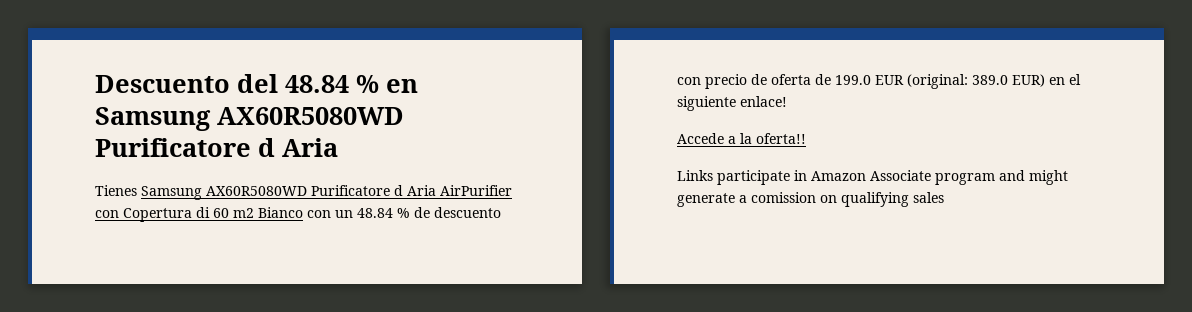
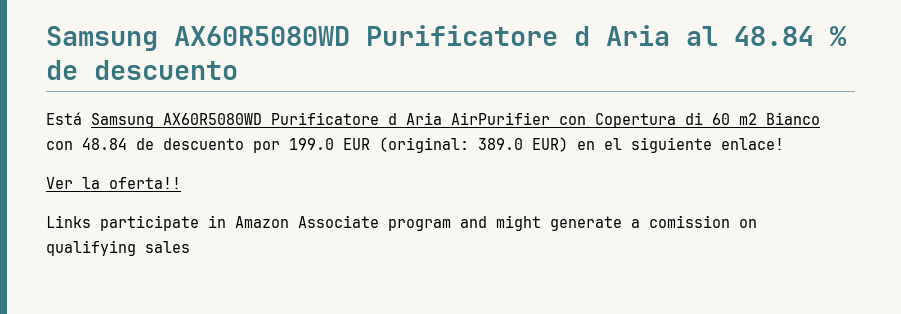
- Descuento del 48.84 % en Samsung AX60R5080WD Purificatore d Aria
- Tienes Samsung AX60R5080WD Purificatore d Aria AirPurifier con Copertura di 60 m2 Bianco con un 48.84 % de descuento con precio de oferta de 199.0 EUR (original: 389.0 EUR) en el siguiente enlace!
+ Samsung AX60R5080WD Purificatore d Aria al 48.84 % de descuento
+ Está Samsung AX60R5080WD Purificatore d Aria AirPurifier con Copertura di 60 m2 Bianco con 48.84 de descuento por 199.0 EUR (original: 389.0 EUR) en el siguiente enlace!
- Accede a la oferta!!
+ Ver la oferta!!

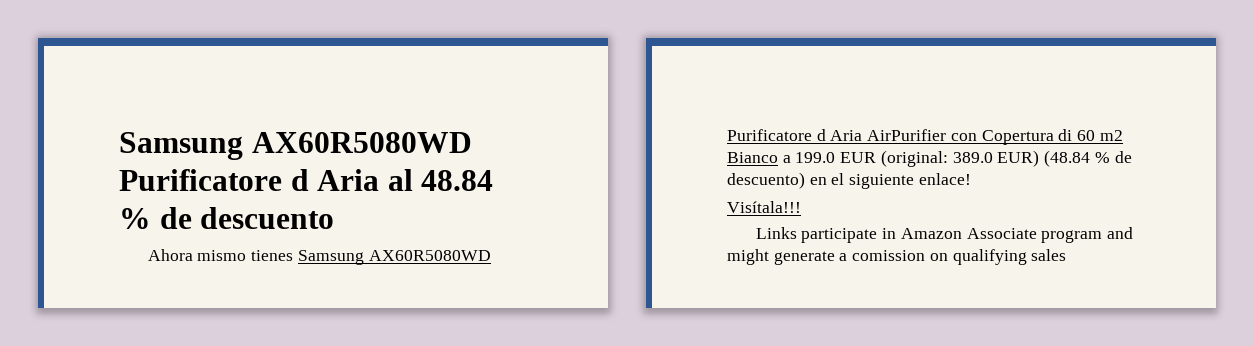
- Está Samsung AX60R5080WD Purificatore d Aria AirPurifier con Copertura di 60 m2 Bianco con 48.84 de descuento por 199.0 EUR (original: 389.0 EUR) en el siguiente enlace!
+ Ahora mismo tienes Samsung AX60R5080WD Purificatore d Aria AirPurifier con Copertura di 60 m2 Bianco a 199.0 EUR (original: 389.0 EUR) (48.84 % de descuento) en el siguiente enlace!
- Ver la oferta!!
+ Visítala!!!

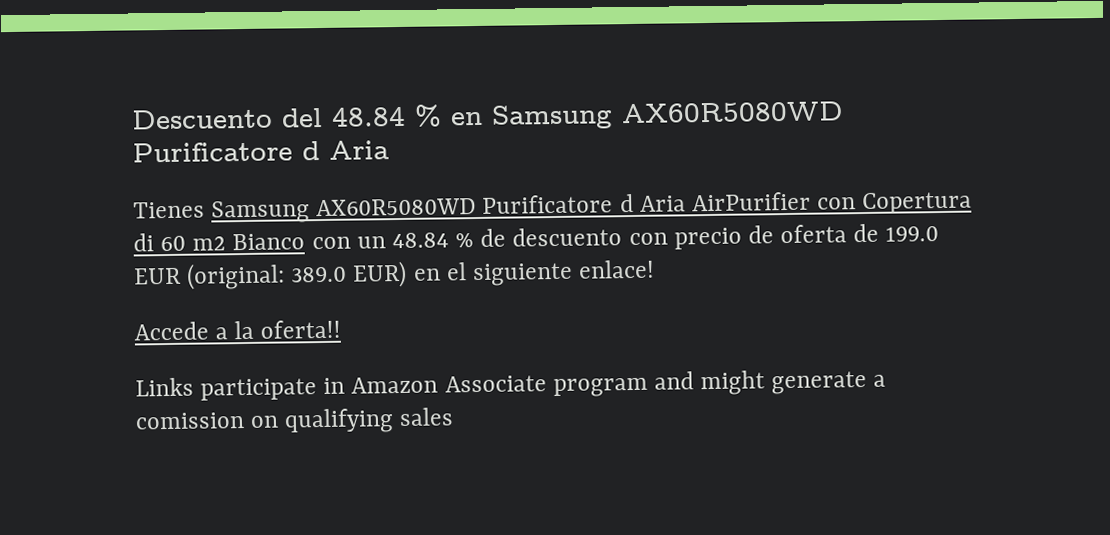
- Samsung AX60R5080WD Purificatore d Aria al 48.84 % de descuento
- Ahora mismo tienes Samsung AX60R5080WD Purificatore d Aria AirPurifier con Copertura di 60 m2 Bianco a 199.0 EUR (original: 389.0 EUR) (48.84 % de descuento) en el siguiente enlace!
+ Descuento del 48.84 % en Samsung AX60R5080WD Purificatore d Aria
+ Tienes Samsung AX60R5080WD Purificatore d Aria AirPurifier con Copertura di 60 m2 Bianco con un 48.84 % de descuento con precio de oferta de 199.0 EUR (original: 389.0 EUR) en el siguiente enlace!
- Visítala!!!
+ Accede a la oferta!!

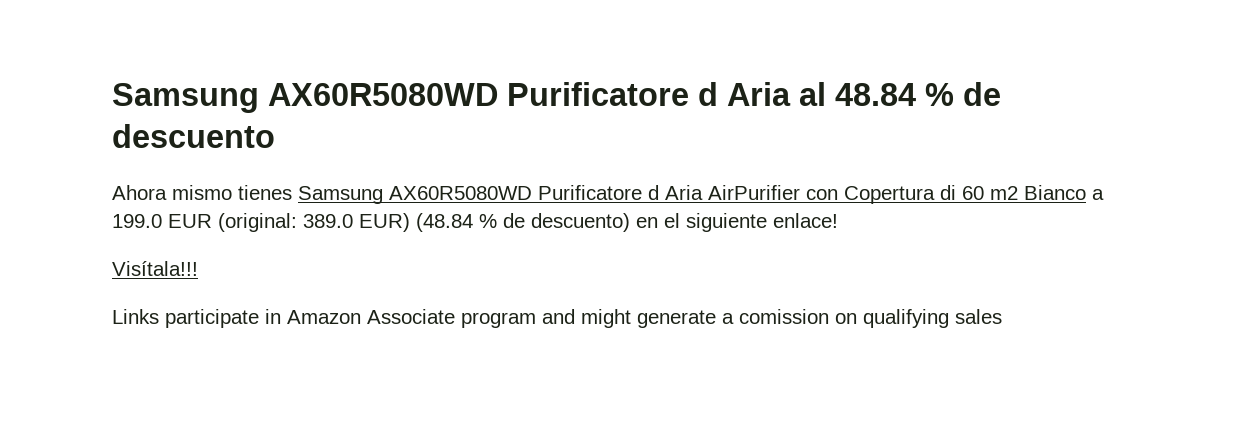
- Descuento del 48.84 % en Samsung AX60R5080WD Purificatore d Aria
- Tienes Samsung AX60R5080WD Purificatore d Aria AirPurifier con Copertura di 60 m2 Bianco con un 48.84 % de descuento con precio de oferta de 199.0 EUR (original: 389.0 EUR) en el siguiente enlace!
+ Samsung AX60R5080WD Purificatore d Aria al 48.84 % de descuento
+ Ahora mismo tienes Samsung AX60R5080WD Purificatore d Aria AirPurifier con Copertura di 60 m2 Bianco a 199.0 EUR (original: 389.0 EUR) (48.84 % de descuento) en el siguiente enlace!
- Accede a la oferta!!
+ Visítala!!!

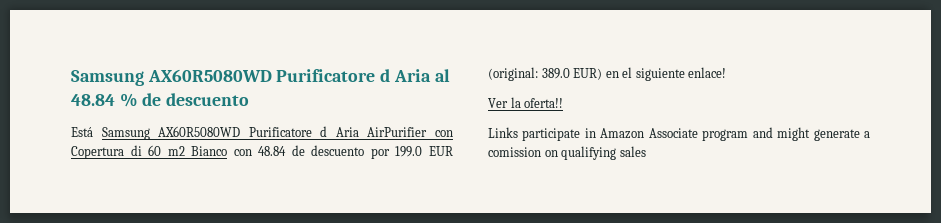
- Ahora mismo tienes Samsung AX60R5080WD Purificatore d Aria AirPurifier con Copertura di 60 m2 Bianco a 199.0 EUR (original: 389.0 EUR) (48.84 % de descuento) en el siguiente enlace!
+ Está Samsung AX60R5080WD Purificatore d Aria AirPurifier con Copertura di 60 m2 Bianco con 48.84 de descuento por 199.0 EUR (original: 389.0 EUR) en el siguiente enlace!
- Visítala!!!
+ Ver la oferta!!

